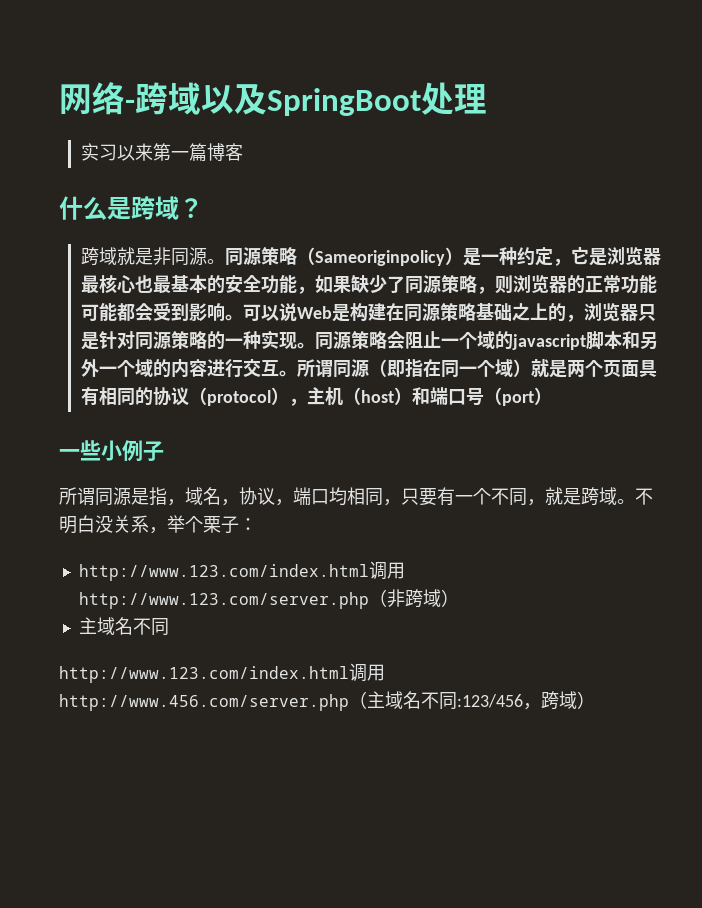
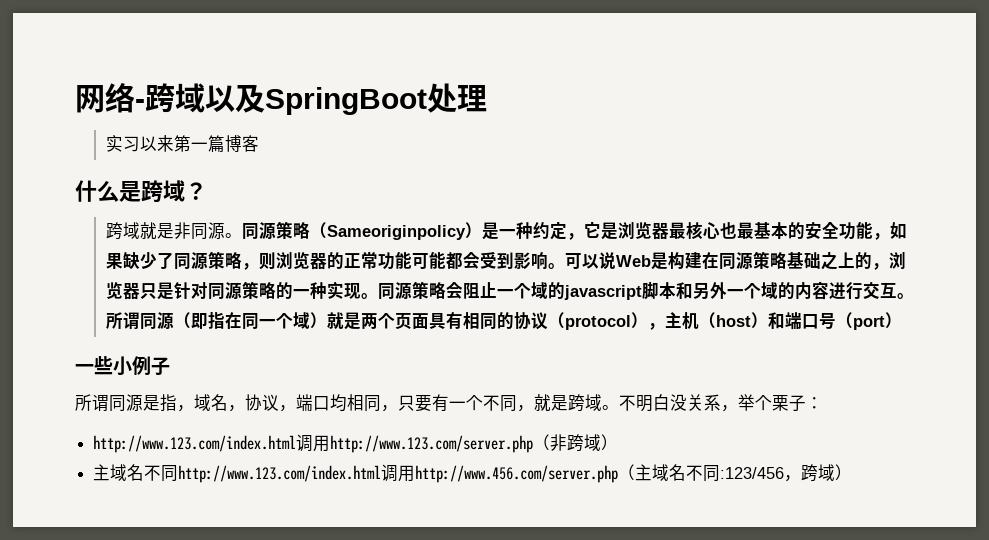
  http://www.123.com/index.html调用http://www.123.com/server.php（非跨域）
- 主域名不同
- http://www.123.com/index.html调用http://www.456.com/server.php（主域名不同:123/456，跨域）
+ 主域名不同http://www.123.com/index.html调用http://www.456.com/server.php（主域名不同:123/456，跨域）

